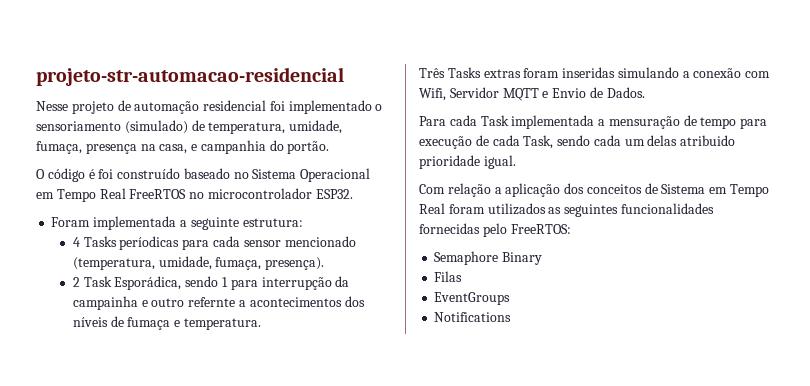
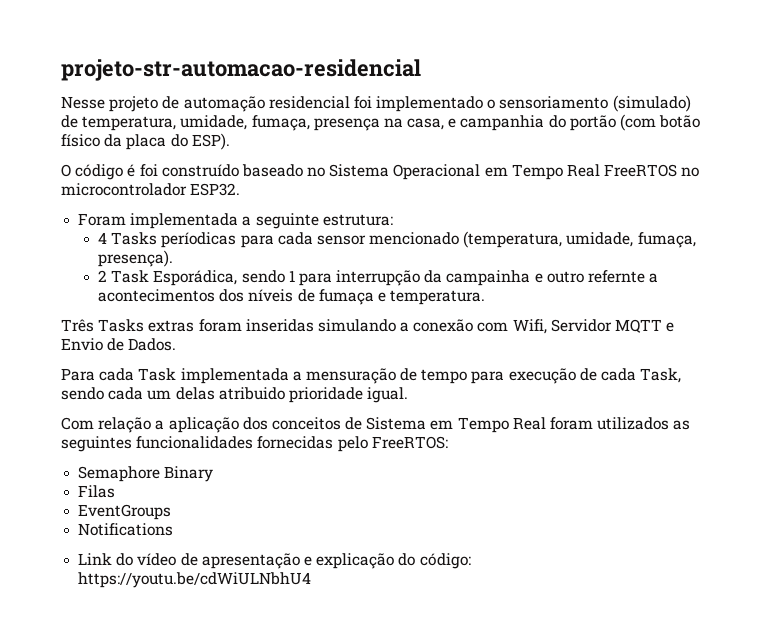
- Nesse projeto de automação residencial foi implementado o sensoriamento (simulado) de temperatura, umidade, fumaça, presença na casa, e campanhia do portão.
+ Nesse projeto de automação residencial foi implementado o sensoriamento (simulado) de temperatura, umidade, fumaça, presença na casa, e campanhia do portão (com botão físico da placa do ESP).
+ Link do vídeo de apresentação e explicação do código: https://youtu.be/cdWiULNbhU4

